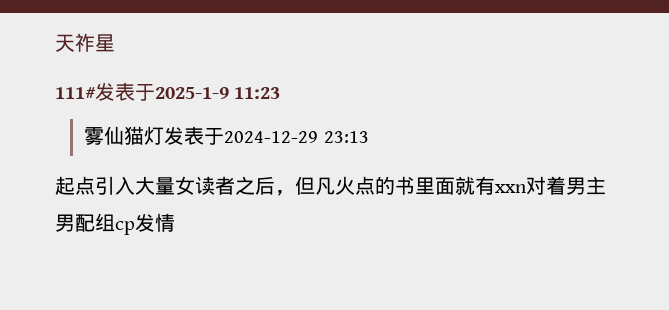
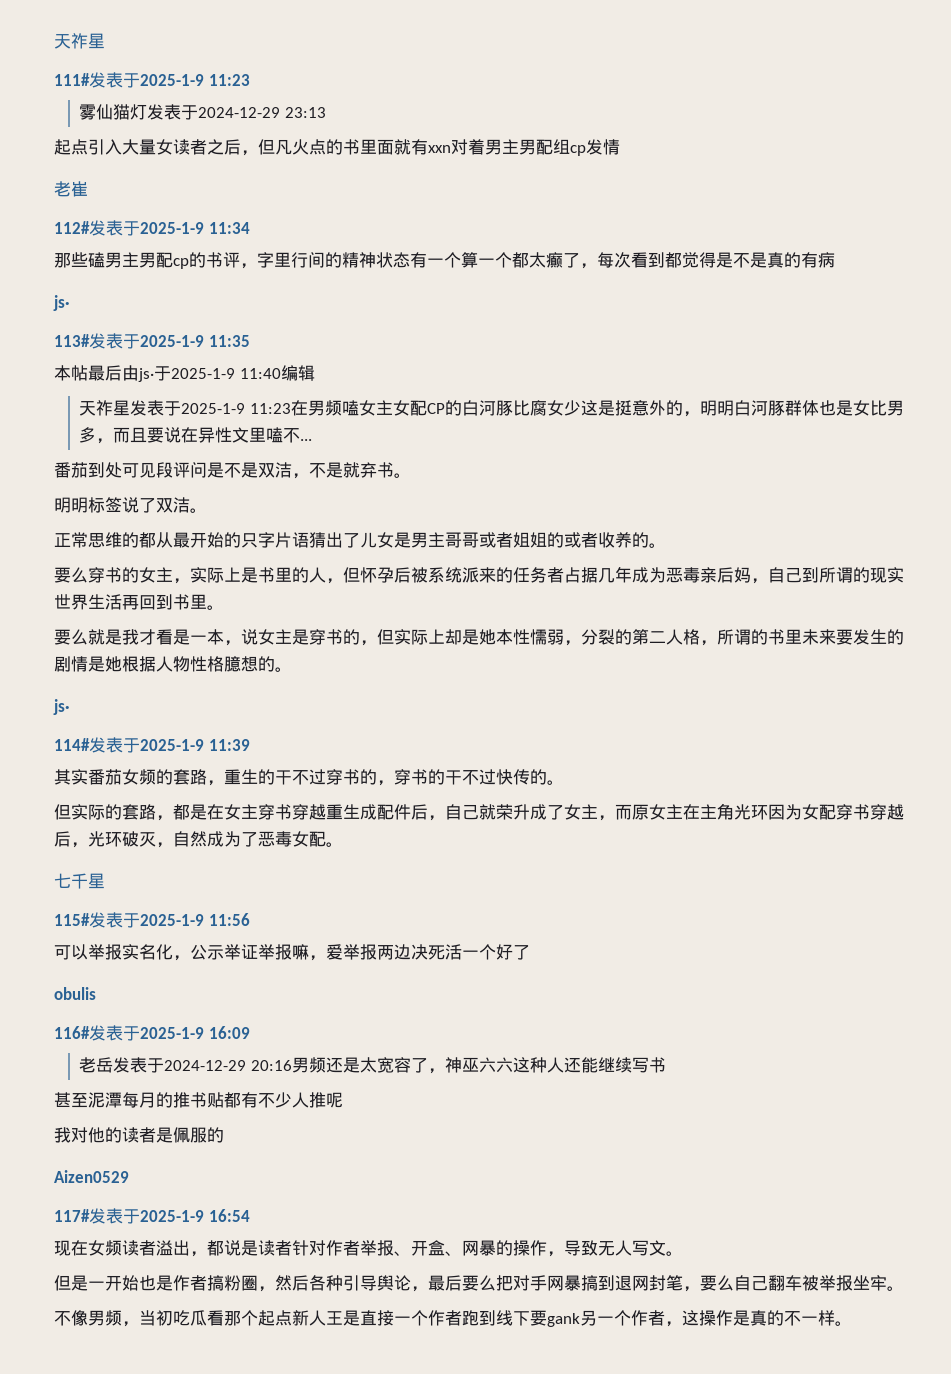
+ 老崔
+ 112#发表于2025-1-9 11:34
+ 那些磕男主男配cp的书评，字里行间的精神状态有一个算一个都太癫了，每次看到都觉得是不是真的有病
+ js·
+ 113#发表于2025-1-9 11:35
+ 本帖最后由js·于2025-1-9 11:40编辑
+ 天祚星发表于2025-1-9 11:23在男频嗑女主女配CP的白河豚比腐女少这是挺意外的，明明白河豚群体也是女比男多，而且要说在异性文里嗑不...
+ 番茄到处可见段评问是不是双洁，不是就弃书。
+ 明明标签说了双洁。
+ 正常思维的都从最开始的只字片语猜出了儿女是男主哥哥或者姐姐的或者收养的。
+ 要么穿书的女主，实际上是书里的人，但怀孕后被系统派来的任务者占据几年成为恶毒亲后妈，自己到所谓的现实世界生活再回到书里。
+ 要么就是我才看是一本，说女主是穿书的，但实际上却是她本性懦弱，分裂的第二人格，所谓的书里未来要发生的剧情是她根据人物性格臆想的。
+ js·
+ 114#发表于2025-1-9 11:39
+ 其实番茄女频的套路，重生的干不过穿书的，穿书的干不过快传的。
+ 但实际的套路，都是在女主穿书穿越重生成配件后，自己就荣升成了女主，而原女主在主角光环因为女配穿书穿越后，光环破灭，自然成为了恶毒女配。
+ 七千星
+ 115#发表于2025-1-9 11:56
+ 可以举报实名化，公示举证举报嘛，爱举报两边决死活一个好了
+ obulis
+ 116#发表于2025-1-9 16:09
+ 老岳发表于2024-12-29 20:16男频还是太宽容了，神巫六六这种人还能继续写书
+ 甚至泥潭每月的推书贴都有不少人推呢
+ 我对他的读者是佩服的
+ Aizen0529
+ 117#发表于2025-1-9 16:54
+ 现在女频读者溢出，都说是读者针对作者举报、开盒、网暴的操作，导致无人写文。
+ 但是一开始也是作者搞粉圈，然后各种引导舆论，最后要么把对手网暴搞到退网封笔，要么自己翻车被举报坐牢。
+ 不像男频，当初吃瓜看那个起点新人王是直接一个作者跑到线下要gank另一个作者，这操作是真的不一样。

